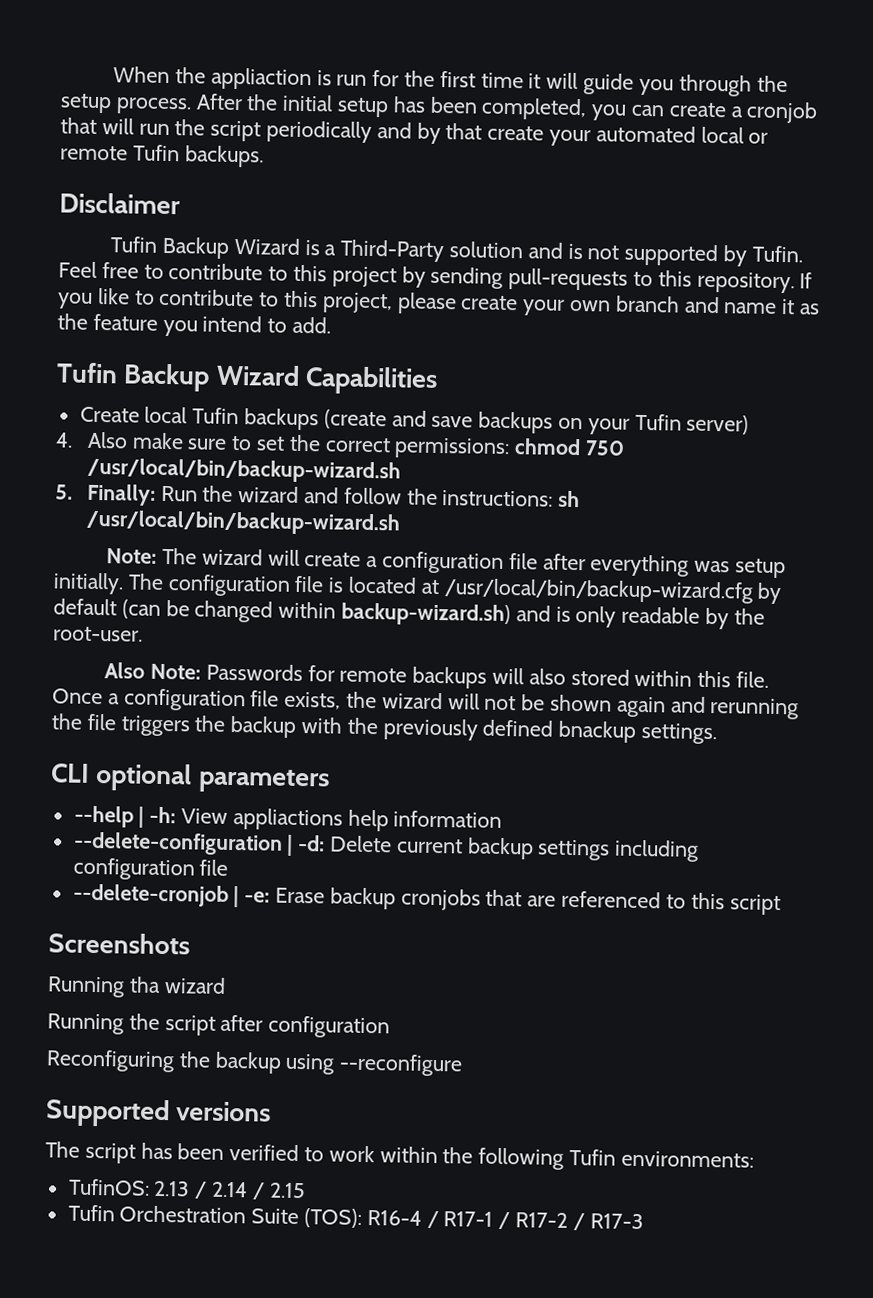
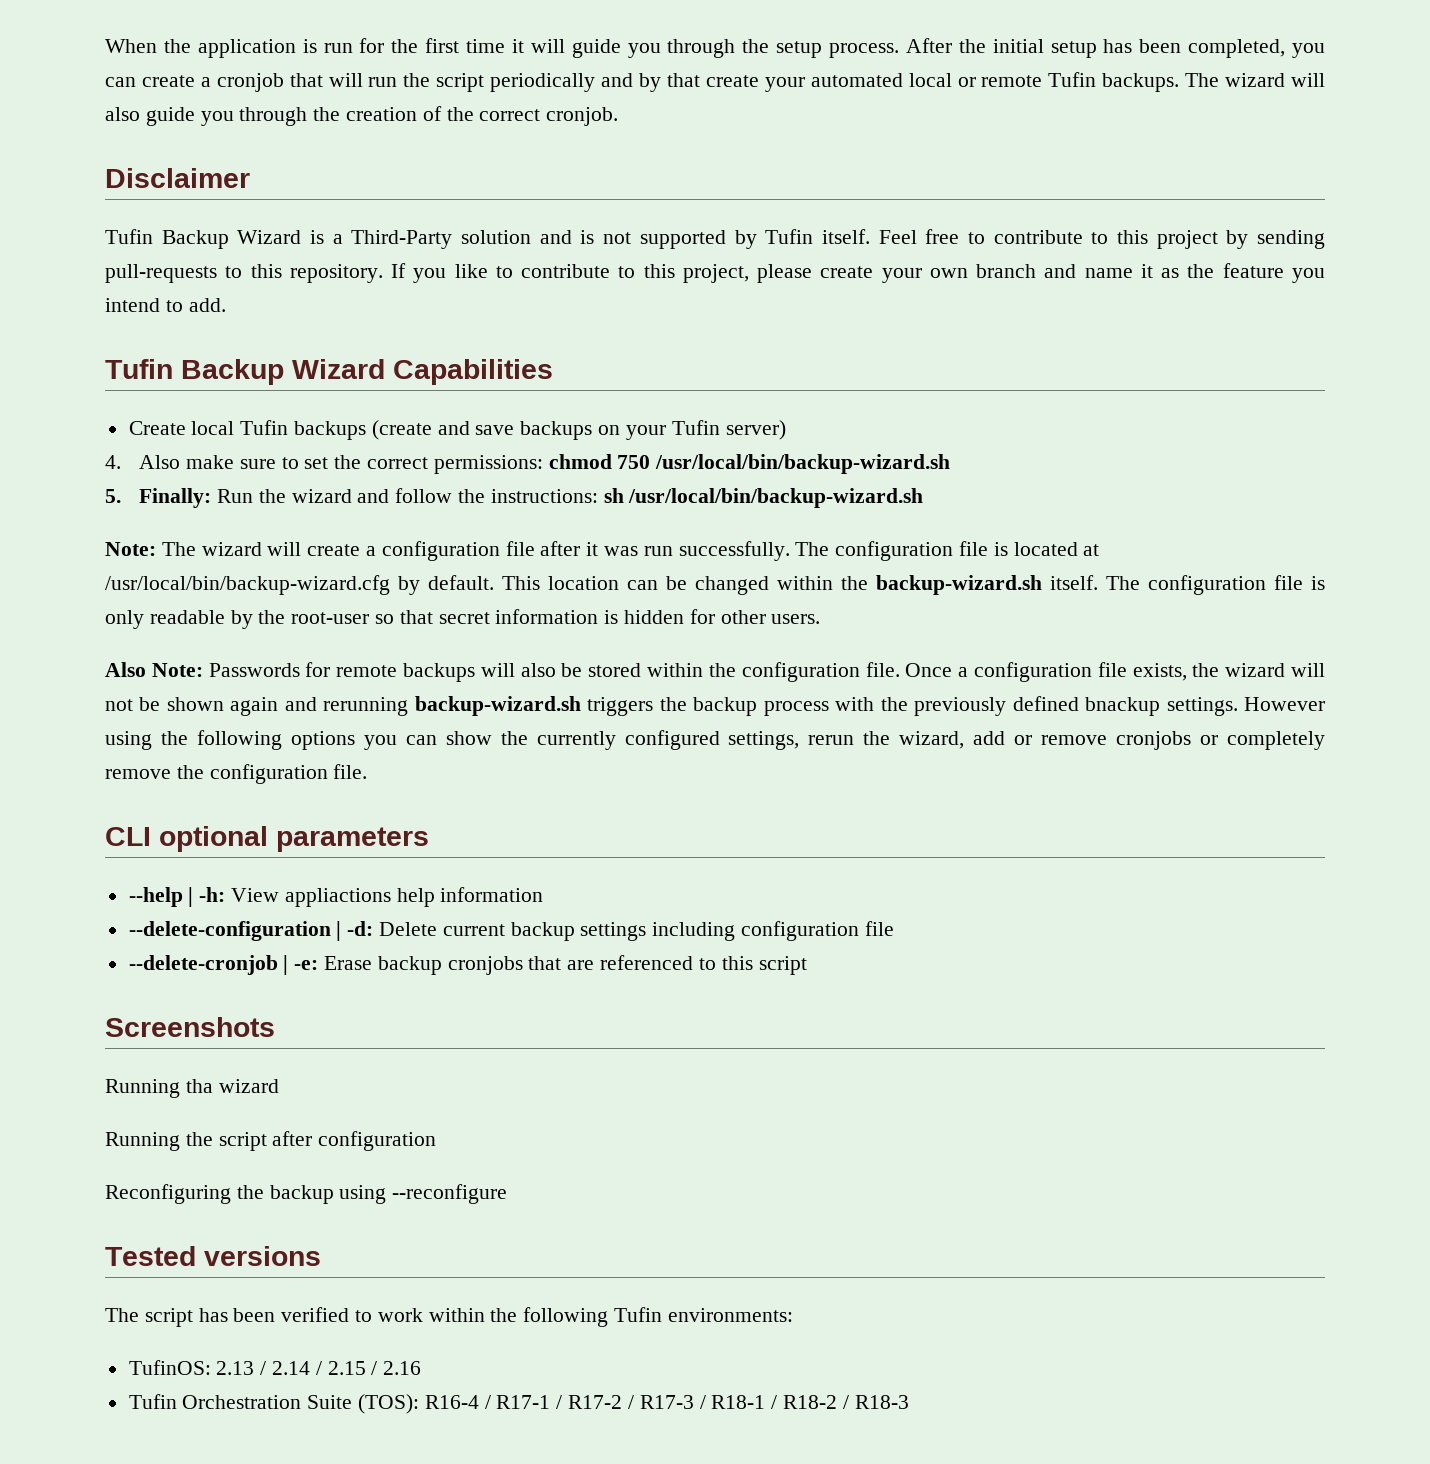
- When the appliaction is run for the first time it will guide you through the setup process.
+ When the application is run for the first time it will guide you through the setup process.
+ The wizard will also guide you through the creation of the correct cronjob.
- Tufin Backup Wizard is a Third-Party solution and is not supported by Tufin.
+ Tufin Backup Wizard is a Third-Party solution and is not supported by Tufin itself.
- Note: The wizard will create a configuration file after everything was setup initially.
+ Note: The wizard will create a configuration file after it was run successfully.
- The configuration file is located at /usr/local/bin/backup-wizard.cfg by default (can be changed within backup-wizard.sh) and is only readable by the root-user.
+ The configuration file is located at /usr/local/bin/backup-wizard.cfg by default. This location can be changed within the backup-wizard.sh itself. The configuration file is only readable by the root-user so that secret information is hidden for other users.
- Also Note: Passwords for remote backups will also stored within this file.
+ Also Note: Passwords for remote backups will also be stored within the configuration file.
- Once a configuration file exists, the wizard will not be shown again and rerunning the file triggers the backup with the previously defined bnackup settings.
+ Once a configuration file exists, the wizard will not be shown again and rerunning backup-wizard.sh triggers the backup process with the previously defined bnackup settings. However using the following options you can show the currently configured settings, rerun the wizard, add or remove cronjobs or completely remove the configuration file.
- Supported versions
+ Tested versions
- TufinOS: 2.13 / 2.14 / 2.15
+ TufinOS: 2.13 / 2.14 / 2.15 / 2.16
- Tufin Orchestration Suite (TOS): R16-4 / R17-1 / R17-2 / R17-3
+ Tufin Orchestration Suite (TOS): R16-4 / R17-1 / R17-2 / R17-3 / R18-1 / R18-2 / R18-3

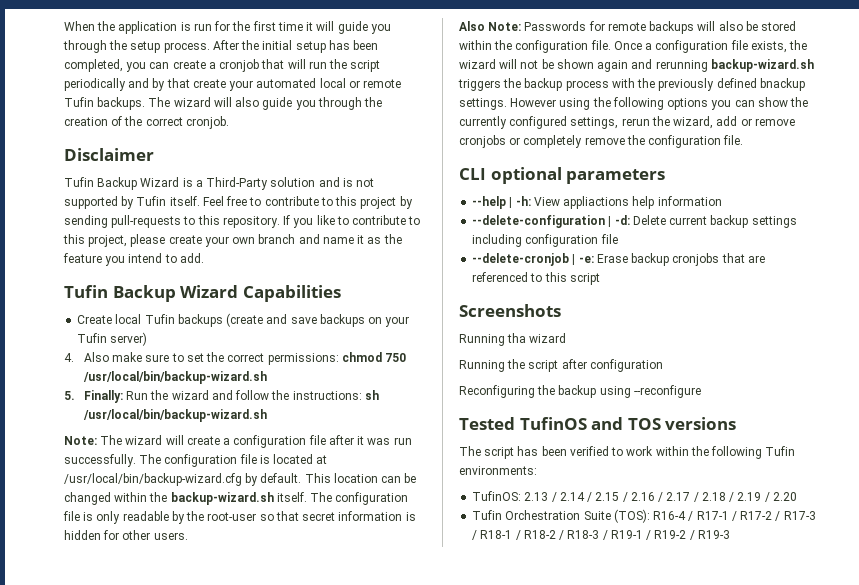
- Tested versions
+ Tested TufinOS and TOS versions
- TufinOS: 2.13 / 2.14 / 2.15 / 2.16
+ TufinOS: 2.13 / 2.14 / 2.15 / 2.16 / 2.17 / 2.18 / 2.19 / 2.20
- Tufin Orchestration Suite (TOS): R16-4 / R17-1 / R17-2 / R17-3 / R18-1 / R18-2 / R18-3
+ Tufin Orchestration Suite (TOS): R16-4 / R17-1 / R17-2 / R17-3 / R18-1 / R18-2 / R18-3 / R19-1 / R19-2 / R19-3

